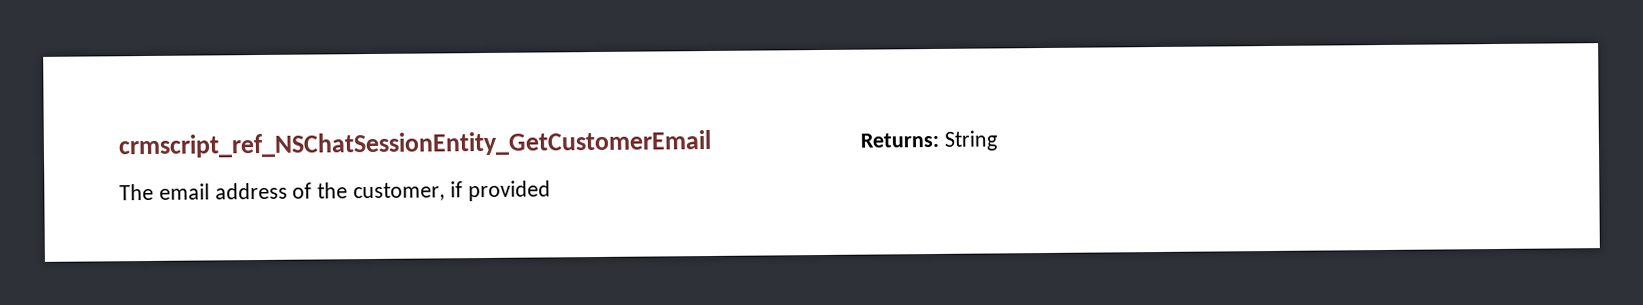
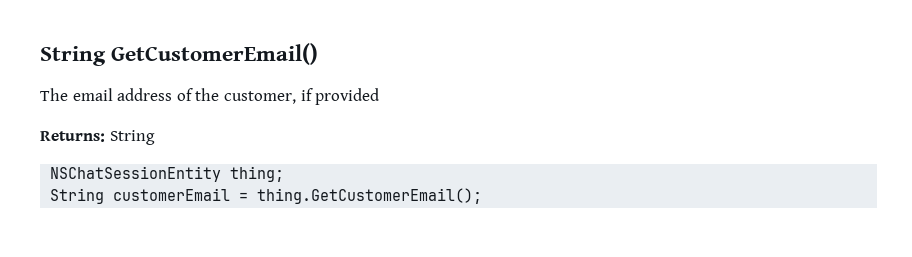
- crmscript_ref_NSChatSessionEntity_GetCustomerEmail
+ String GetCustomerEmail()
+ NSChatSessionEntity thing;
+ String customerEmail = thing.GetCustomerEmail();

